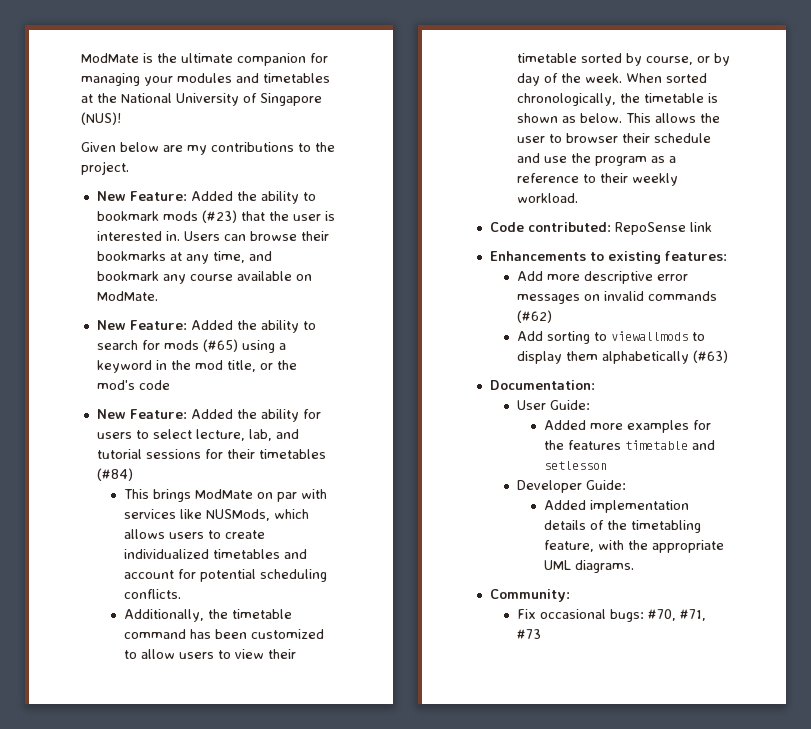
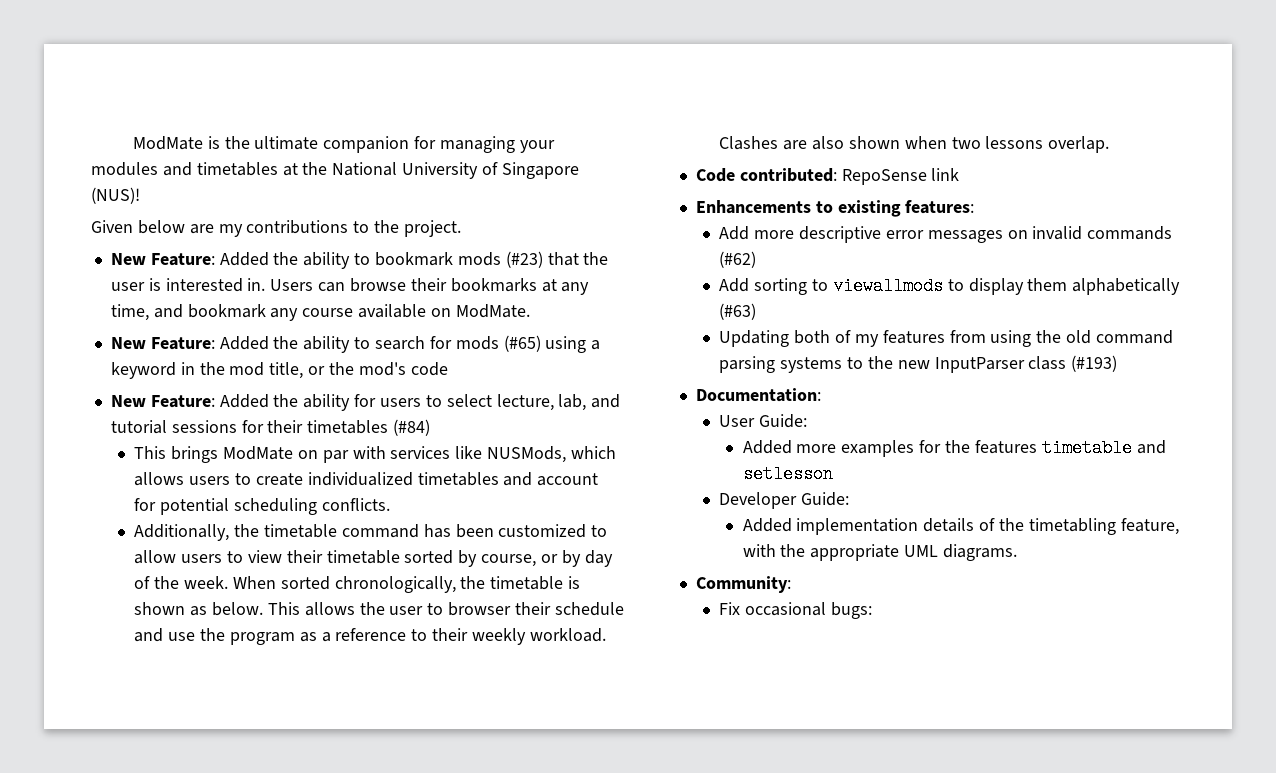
+ Clashes are also shown when two lessons overlap.
+ Updating both of my features from using the old command parsing systems to the new InputParser class (#193)
- Fix occasional bugs: #70, #71, #73
+ Fix occasional bugs:

